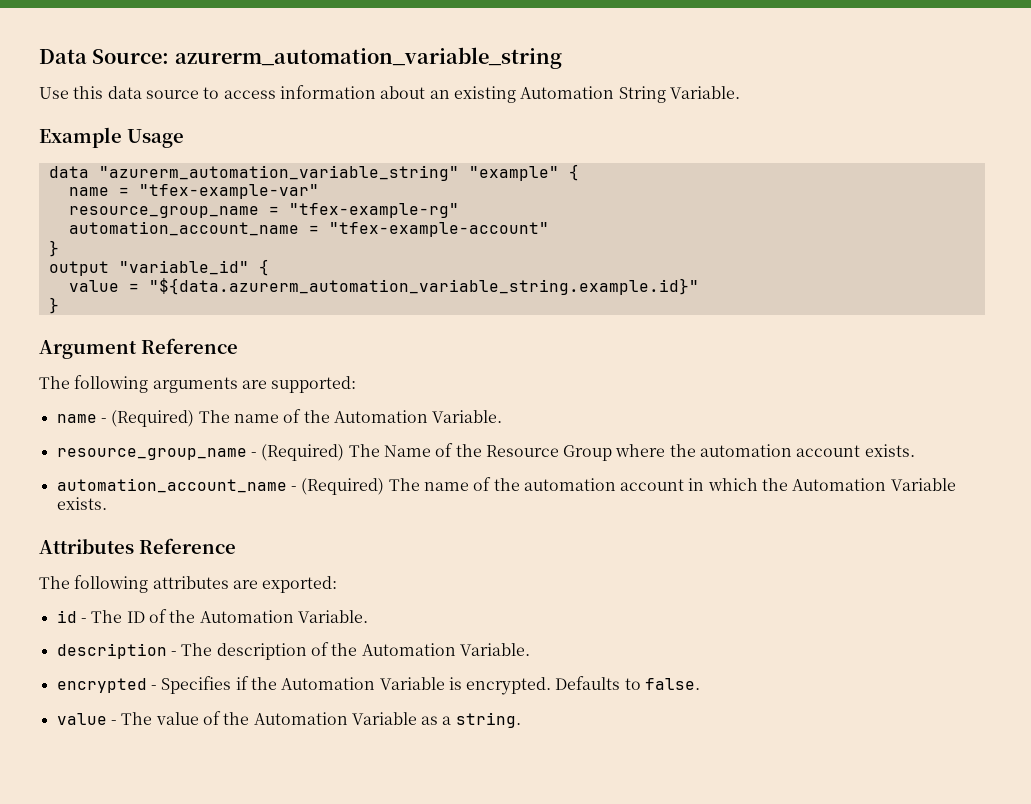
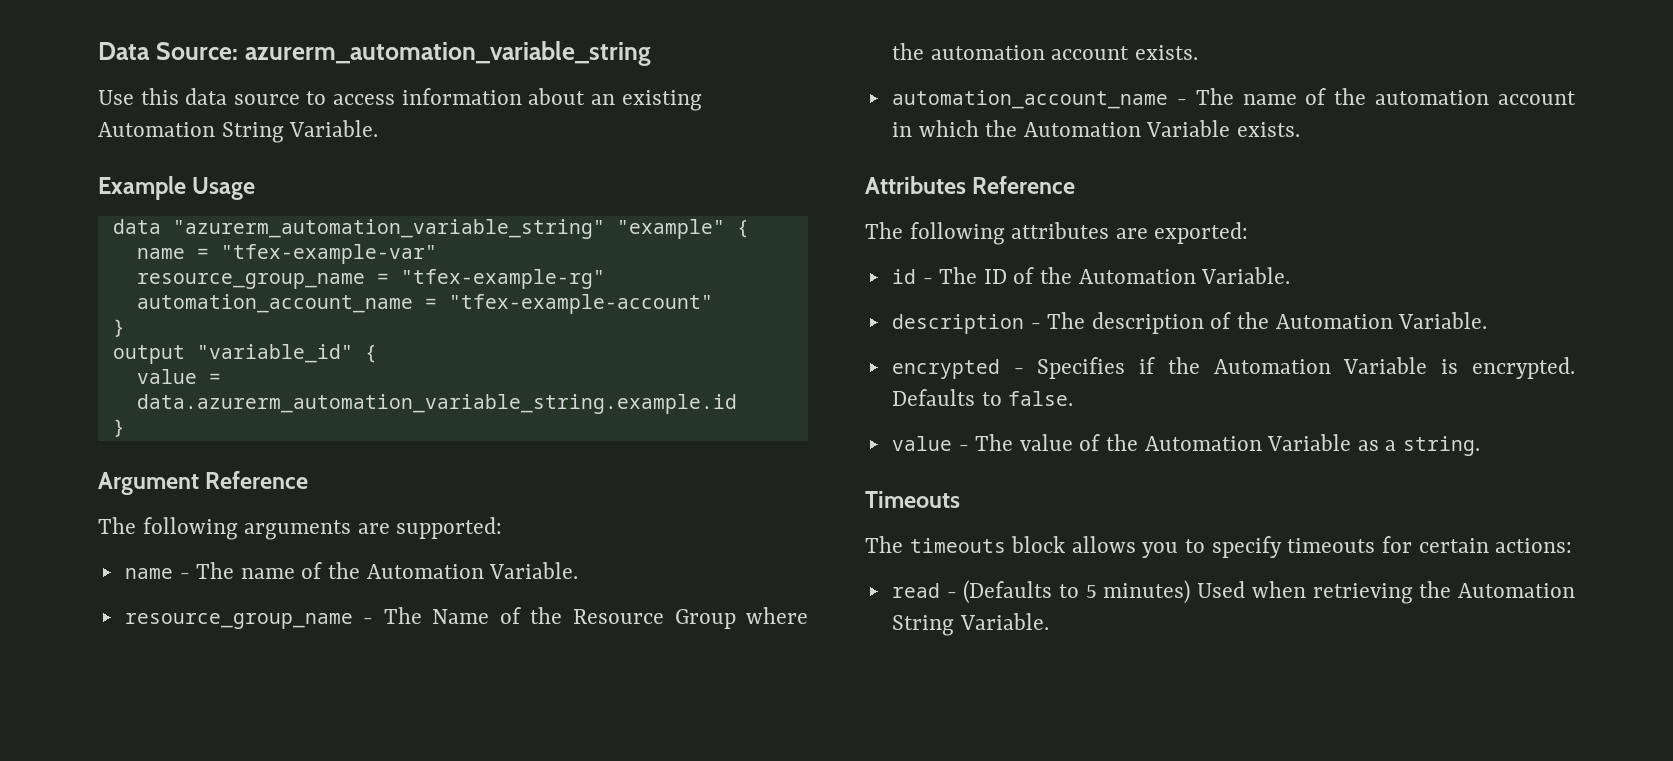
- value = "${data.azurerm_automation_variable_string.example.id}"
+ value = data.azurerm_automation_variable_string.example.id
- name - (Required) The name of the Automation Variable.
+ name - The name of the Automation Variable.
- resource_group_name - (Required) The Name of the Resource Group where the automation account exists.
+ resource_group_name - The Name of the Resource Group where the automation account exists.
- automation_account_name - (Required) The name of the automation account in which the Automation Variable exists.
+ automation_account_name - The name of the automation account in which the Automation Variable exists.
+ Timeouts
+ The timeouts block allows you to specify timeouts for certain actions:
+ read - (Defaults to 5 minutes) Used when retrieving the Automation String Variable.

